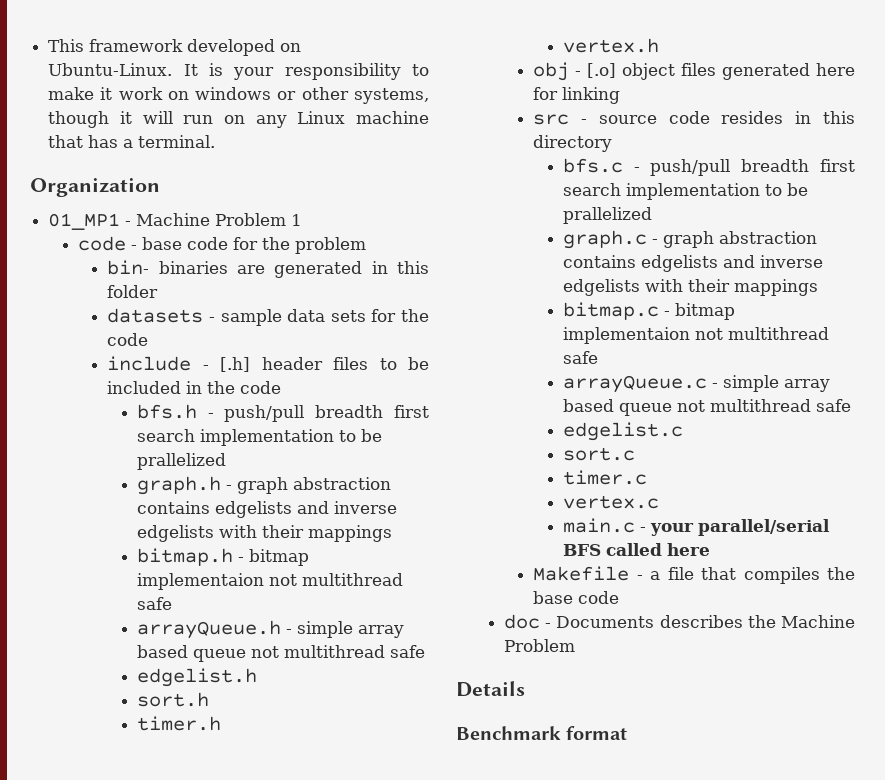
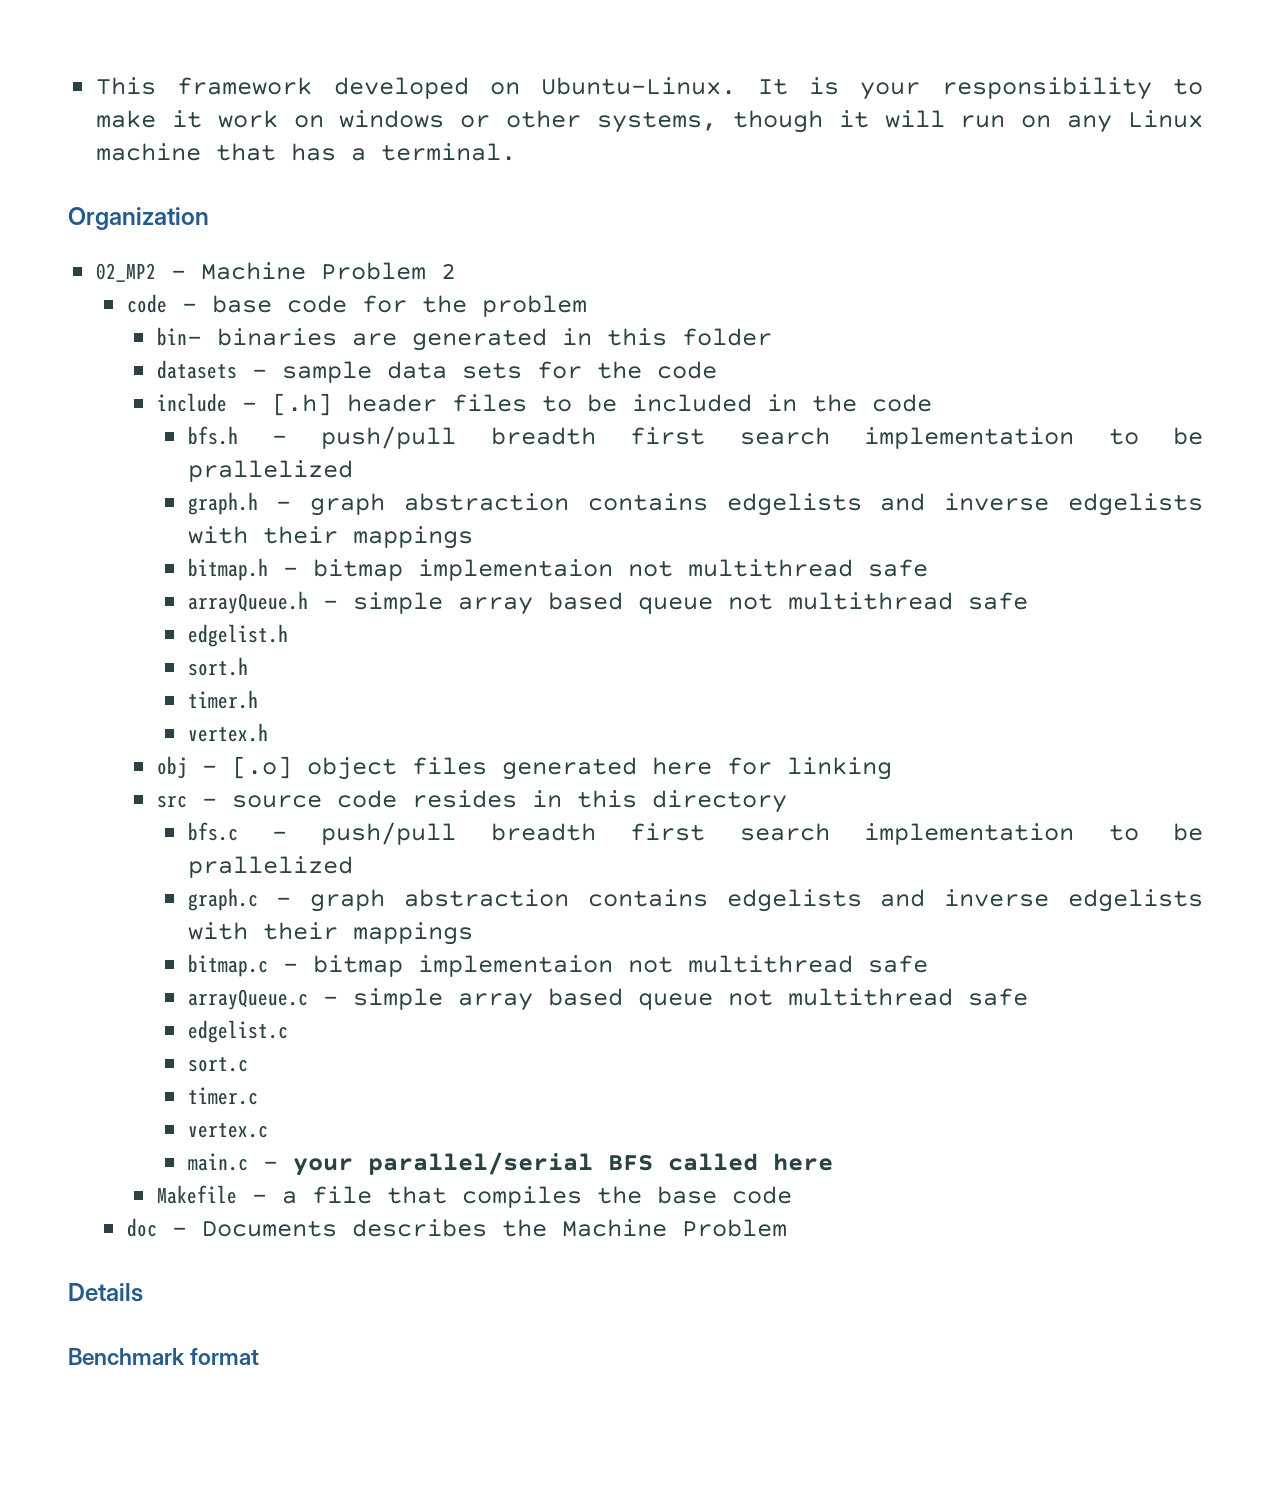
- 01_MP1 - Machine Problem 1
+ 02_MP2 - Machine Problem 2

